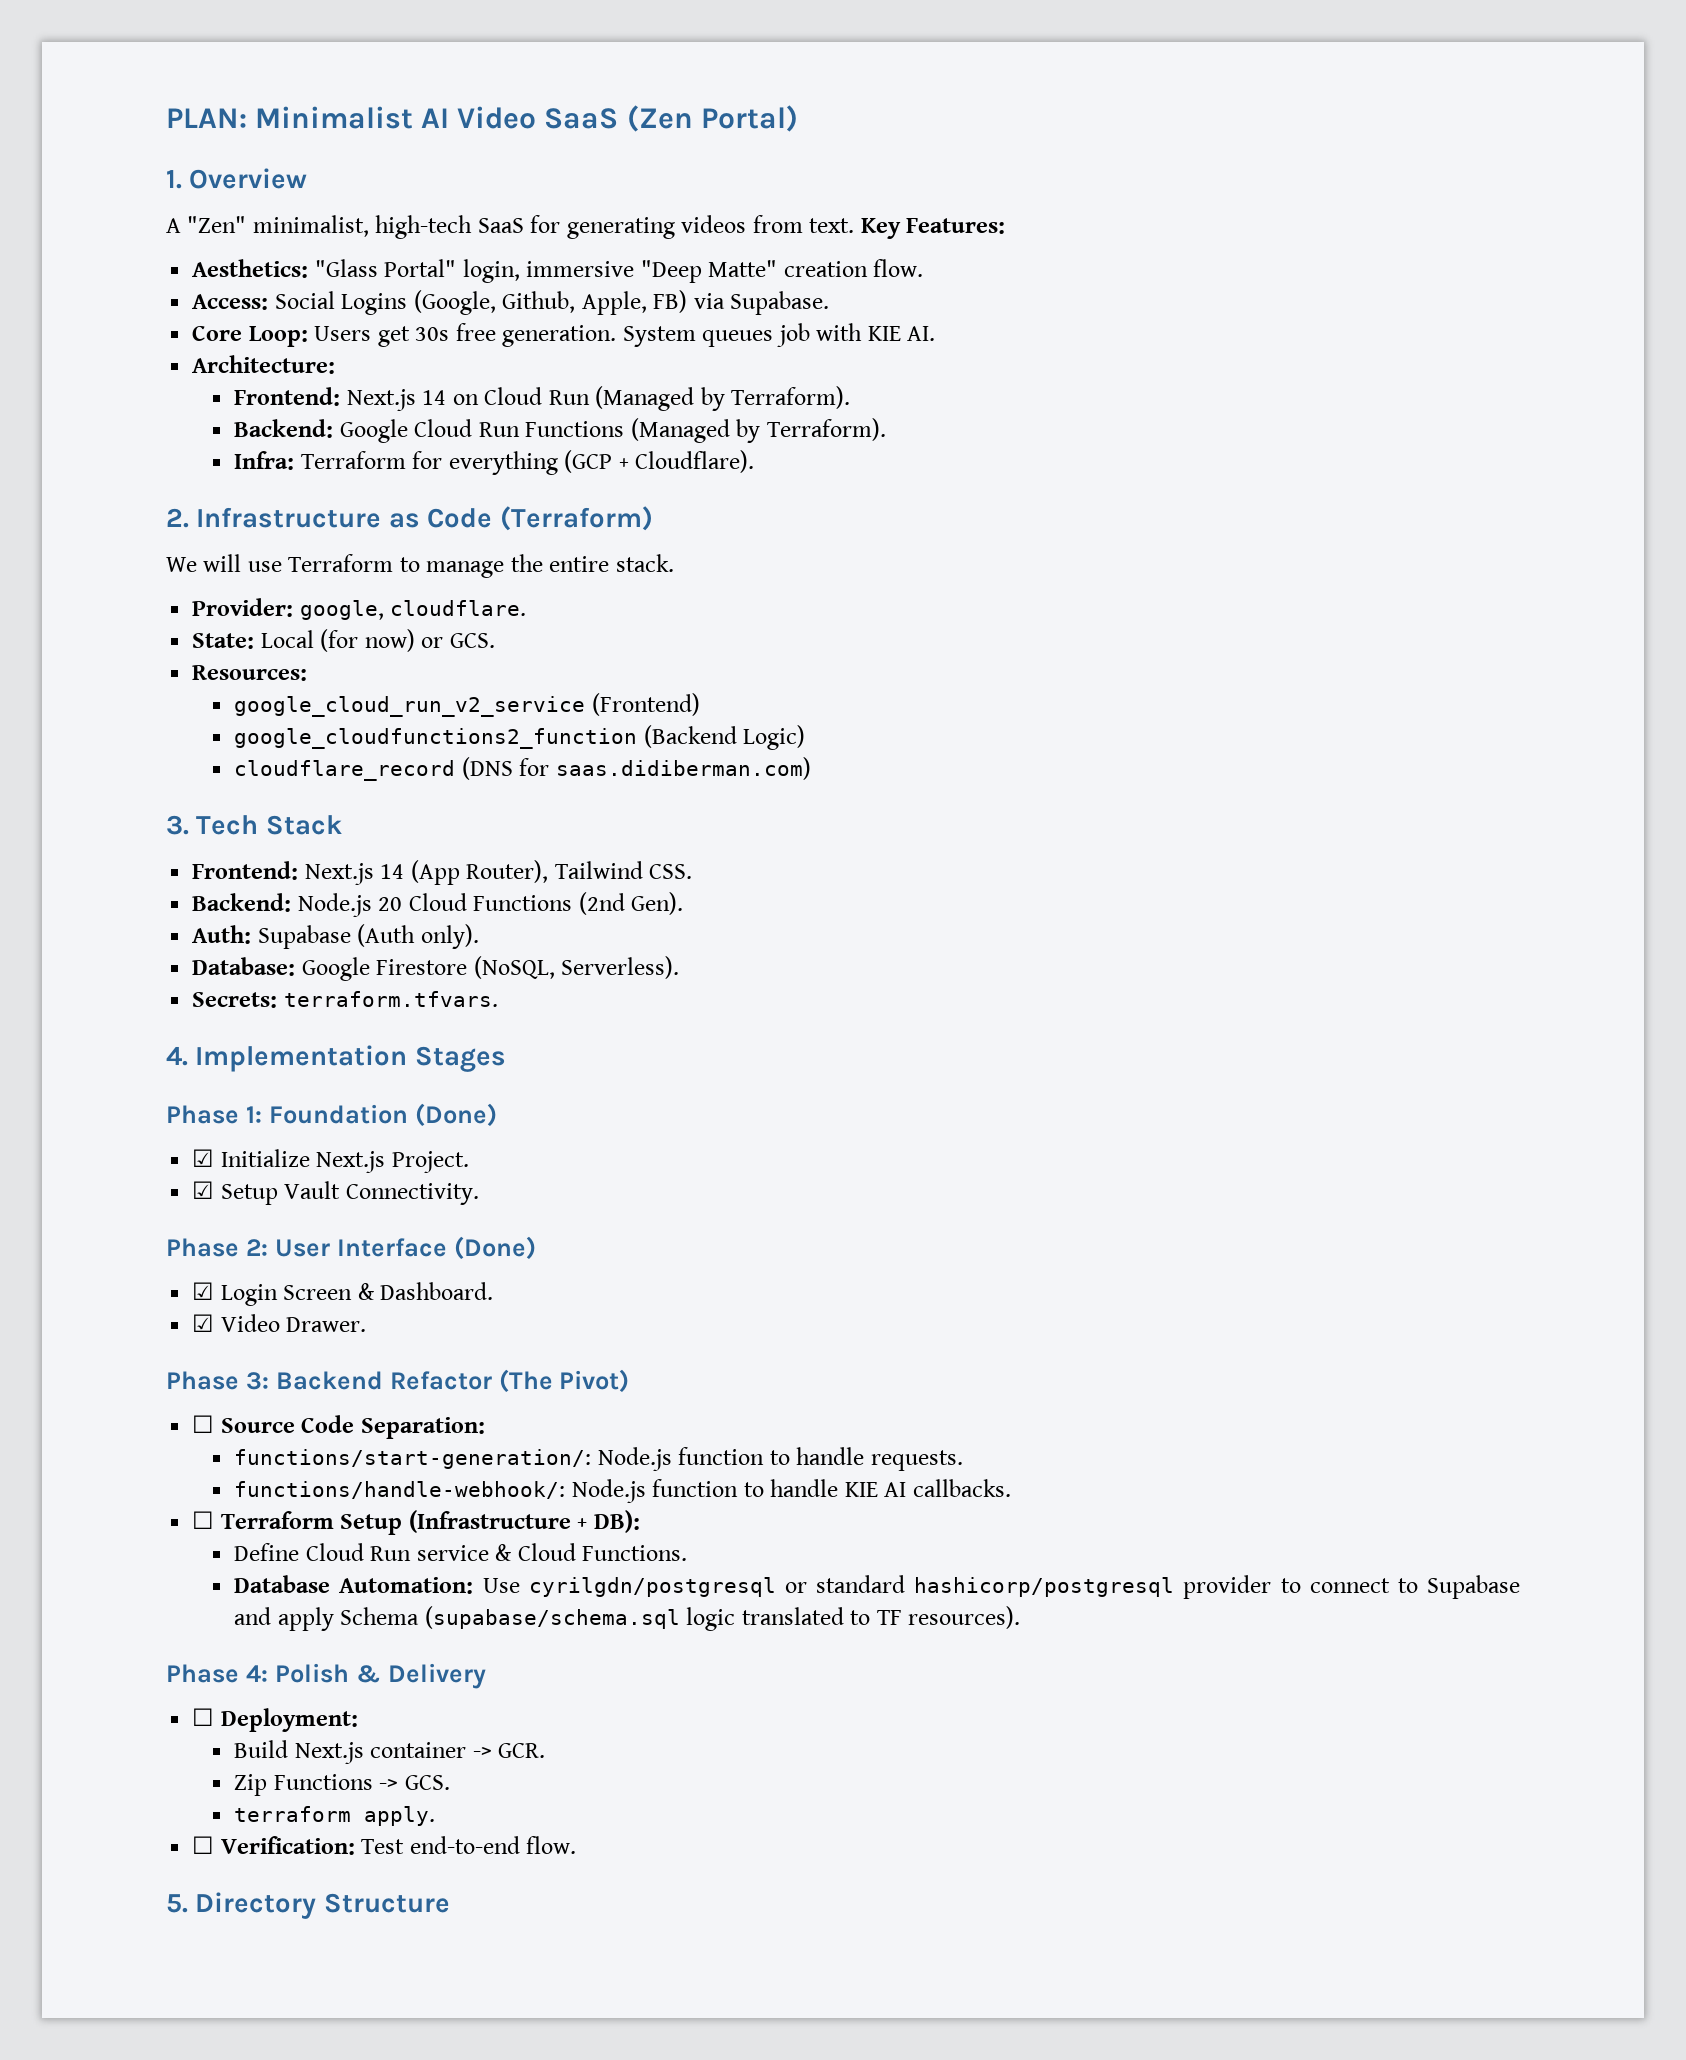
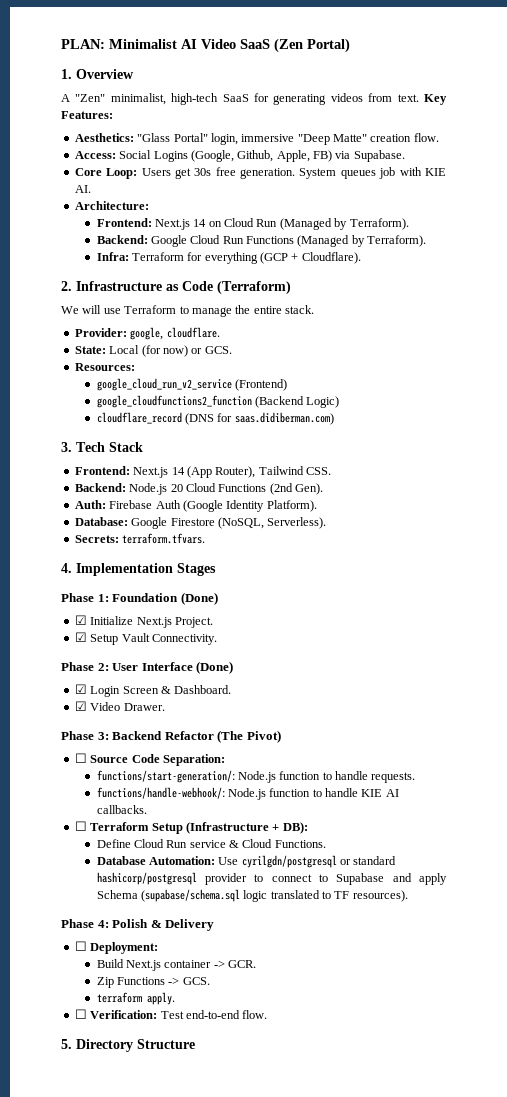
- Auth: Supabase (Auth only).
+ Auth: Firebase Auth (Google Identity Platform).

